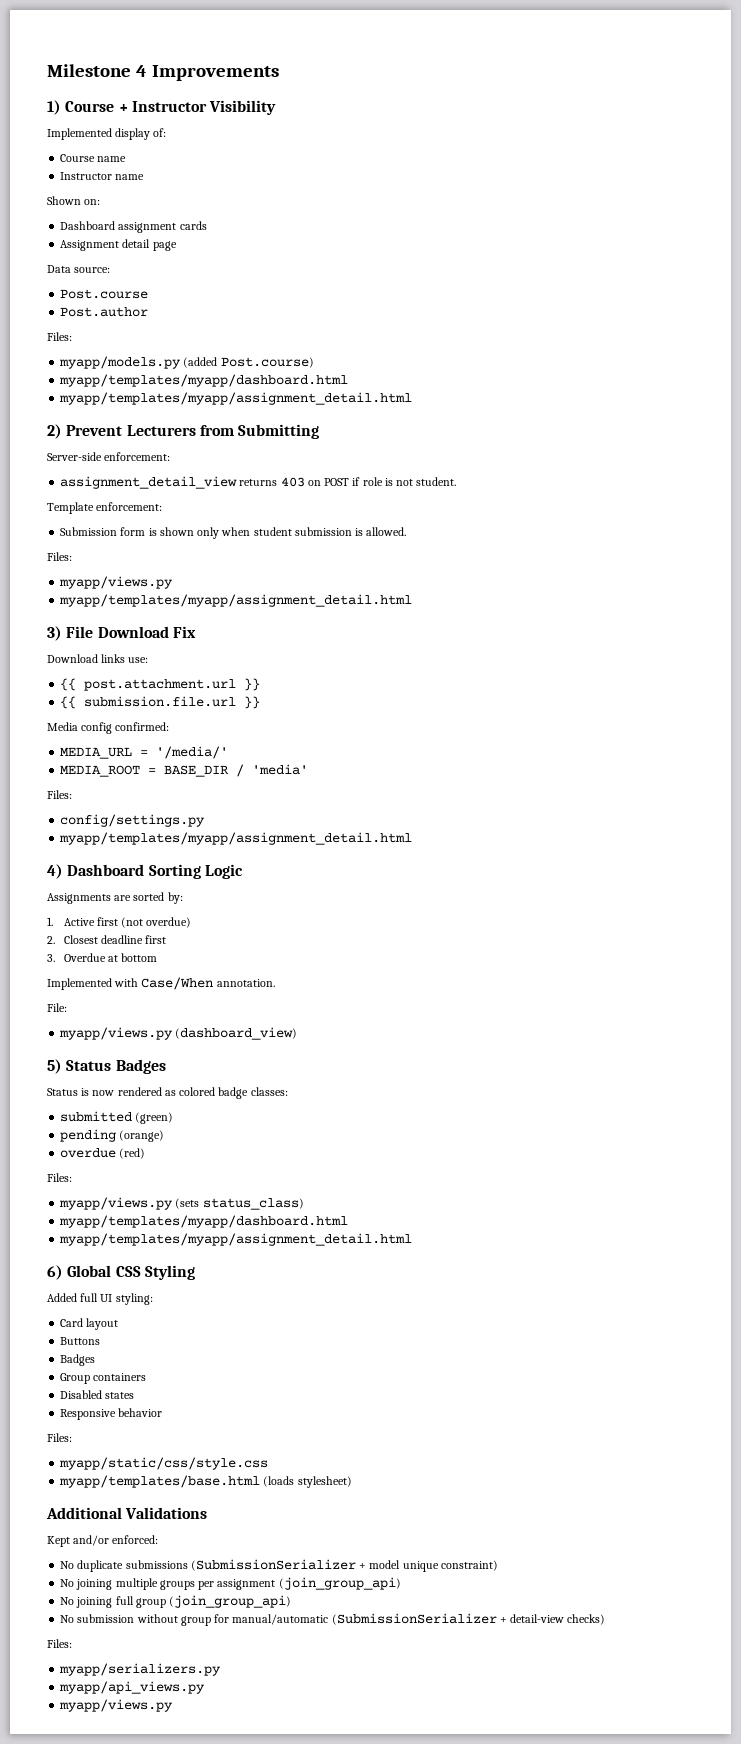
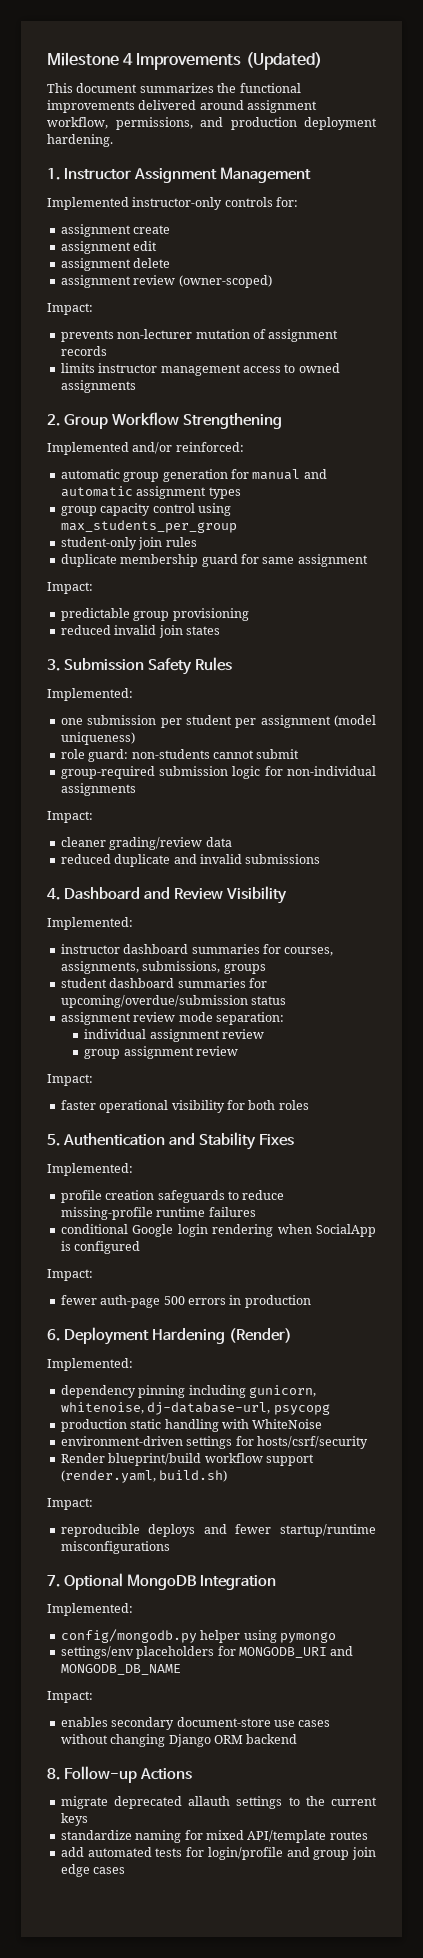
- Milestone 4 Improvements
- 1) Course + Instructor Visibility
- Implemented display of:
- Course name
- Instructor name
- Shown on:
- Dashboard assignment cards
- Assignment detail page
- Data source:
- Post.course
- Post.author
- Files:
- myapp/models.py (added Post.course)
- myapp/templates/myapp/dashboard.html
- myapp/templates/myapp/assignment_detail.html
- 2) Prevent Lecturers from Submitting
- Server-side enforcement:
- assignment_detail_view returns 403 on POST if role is not student.
- Template enforcement:
- Submission form is shown only when student submission is allowed.
- Files:
- myapp/views.py
- myapp/templates/myapp/assignment_detail.html
- 3) File Download Fix
- Download links use:
- {{ post.attachment.url }}
- {{ submission.file.url }}
- Media config confirmed:
- MEDIA_URL = '/media/'
- MEDIA_ROOT = BASE_DIR / 'media'
- Files:
- config/settings.py
- myapp/templates/myapp/assignment_detail.html
- 4) Dashboard Sorting Logic
- Assignments are sorted by:
- 1. Active first (not overdue)
- 2. Closest deadline first
- 3. Overdue at bottom
- Implemented with Case/When annotation.
- File:
- myapp/views.py (dashboard_view)
- 5) Status Badges
- Status is now rendered as colored badge classes:
- submitted (green)
- pending (orange)
- overdue (red)
- Files:
- myapp/views.py (sets status_class)
- myapp/templates/myapp/dashboard.html
- myapp/templates/myapp/assignment_detail.html
- 6) Global CSS Styling
- Added full UI styling:
- Card layout
- Buttons
- Badges
- Group containers
- Disabled states
- Responsive behavior
- Files:
- myapp/static/css/style.css
- myapp/templates/base.html (loads stylesheet)
- Additional Validations
- Kept and/or enforced:
- No duplicate submissions (SubmissionSerializer + model unique constraint)
- No joining multiple groups per assignment (join_group_api)
- No joining full group (join_group_api)
- No submission without group for manual/automatic (SubmissionSerializer + detail-view checks)
- Files:
- myapp/serializers.py
- myapp/api_views.py
- myapp/views.py
+ Milestone 4 Improvements (Updated)
+ This document summarizes the functional improvements delivered around assignment workflow, permissions, and production deployment hardening.
+ 1. Instructor Assignment Management
+ Implemented instructor-only controls for:
+ assignment create
+ assignment edit
+ assignment delete
+ assignment review (owner-scoped)
+ Impact:
+ prevents non-lecturer mutation of assignment records
+ limits instructor management access to owned assignments
+ 2. Group Workflow Strengthening
+ Implemented and/or reinforced:
+ automatic group generation for manual and automatic assignment types
+ group capacity control using max_students_per_group
+ student-only join rules
+ duplicate membership guard for same assignment
+ Impact:
+ predictable group provisioning
+ reduced invalid join states
+ 3. Submission Safety Rules
+ Implemented:
+ one submission per student per assignment (model uniqueness)
+ role guard: non-students cannot submit
+ group-required submission logic for non-individual assignments
+ Impact:
+ cleaner grading/review data
+ reduced duplicate and invalid submissions
+ 4. Dashboard and Review Visibility
+ Implemented:
+ instructor dashboard summaries for courses, assignments, submissions, groups
+ student dashboard summaries for upcoming/overdue/submission status
+ assignment review mode separation:
+ individual assignment review
+ group assignment review
+ Impact:
+ faster operational visibility for both roles
+ 5. Authentication and Stability Fixes
+ Implemented:
+ profile creation safeguards to reduce missing-profile runtime failures
+ conditional Google login rendering when SocialApp is configured
+ Impact:
+ fewer auth-page 500 errors in production
+ 6. Deployment Hardening (Render)
+ Implemented:
+ dependency pinning including gunicorn, whitenoise, dj-database-url, psycopg
+ production static handling with WhiteNoise
+ environment-driven settings for hosts/csrf/security
+ Render blueprint/build workflow support (render.yaml, build.sh)
+ Impact:
+ reproducible deploys and fewer startup/runtime misconfigurations
+ 7. Optional MongoDB Integration
+ Implemented:
+ config/mongodb.py helper using pymongo
+ settings/env placeholders for MONGODB_URI and MONGODB_DB_NAME
+ Impact:
+ enables secondary document-store use cases without changing Django ORM backend
+ 8. Follow-up Actions
+ migrate deprecated allauth settings to the current keys
+ standardize naming for mixed API/template routes
+ add automated tests for login/profile and group join edge cases

